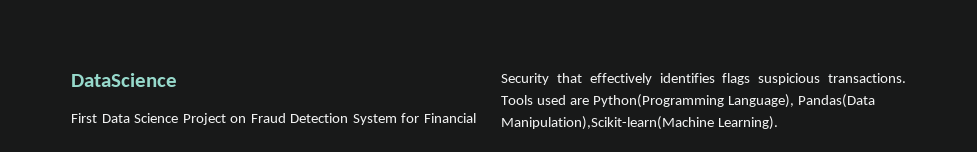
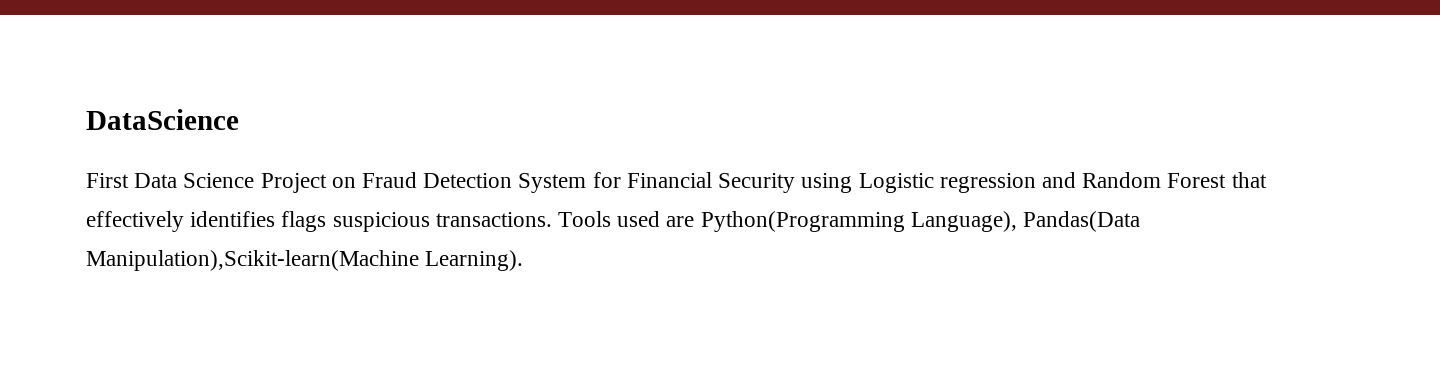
- First Data Science Project on Fraud Detection System for Financial Security that effectively identifies flags suspicious transactions.
+ First Data Science Project on Fraud Detection System for Financial Security using Logistic regression and Random Forest that effectively identifies flags suspicious transactions.

